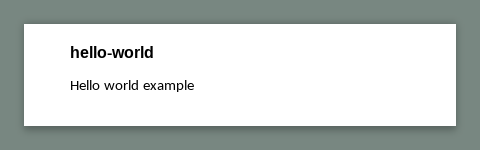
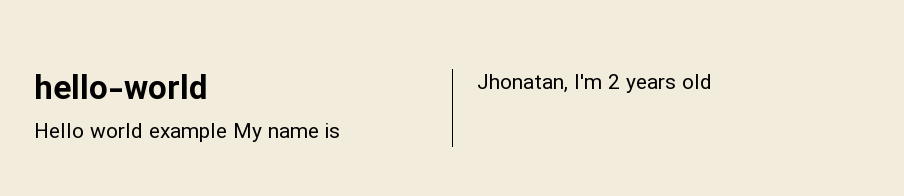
- Hello world example
+ Hello world example My name is Jhonatan, I'm 2 years old

